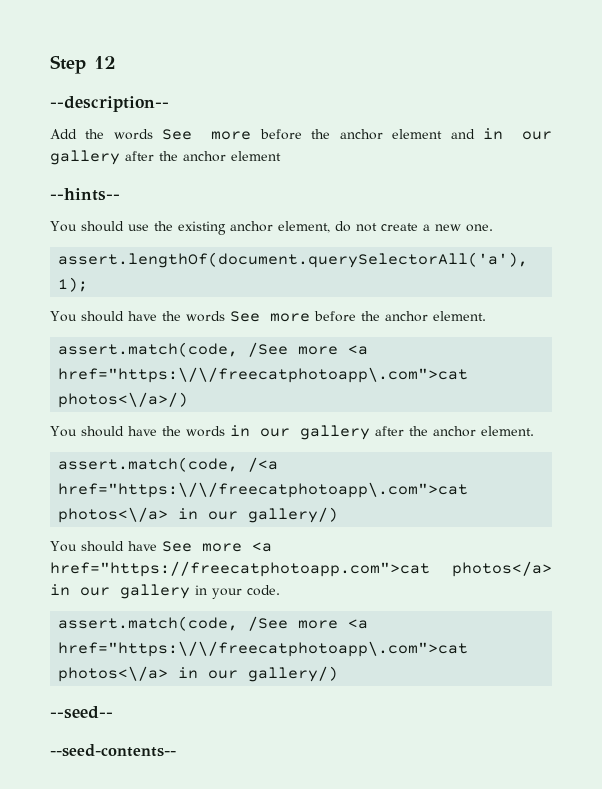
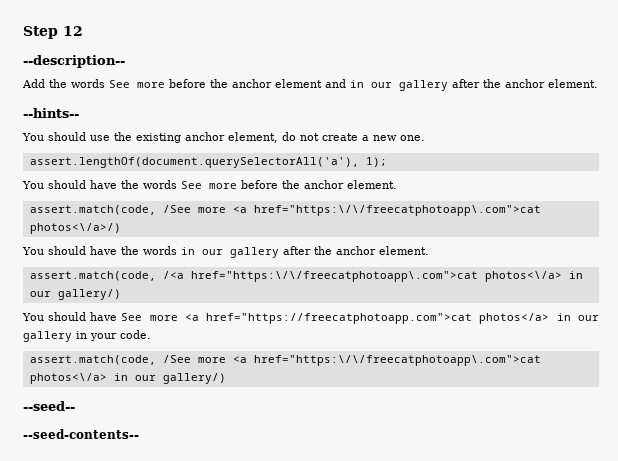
- Add the words See more before the anchor element and in our gallery after the anchor element
+ Add the words See more before the anchor element and in our gallery after the anchor element.

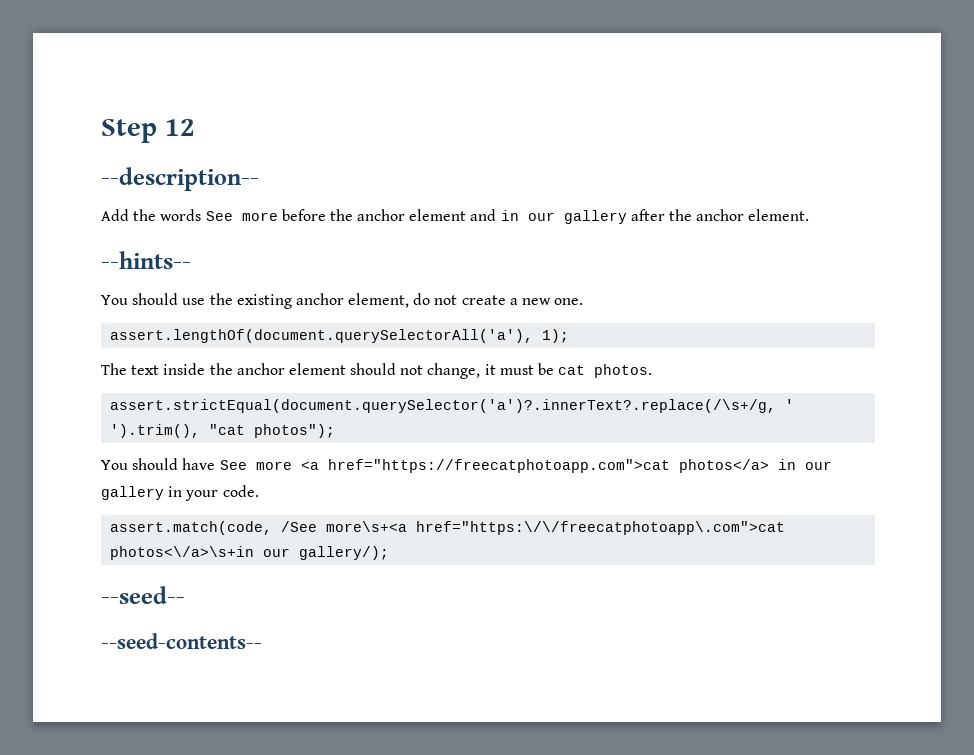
- You should have the words See more before the anchor element.
- assert.match(code, /See more <a href="https:\/\/freecatphotoapp\.com">cat photos<\/a>/)
- You should have the words in our gallery after the anchor element.
- assert.match(code, /<a href="https:\/\/freecatphotoapp\.com">cat photos<\/a> in our gallery/)
+ The text inside the anchor element should not change, it must be cat photos.
+ assert.strictEqual(document.querySelector('a')?.innerText?.replace(/\s+/g, ' ').trim(), "cat photos");
- assert.match(code, /See more <a href="https:\/\/freecatphotoapp\.com">cat photos<\/a> in our gallery/)
+ assert.match(code, /See more\s+<a href="https:\/\/freecatphotoapp\.com">cat photos<\/a>\s+in our gallery/);

